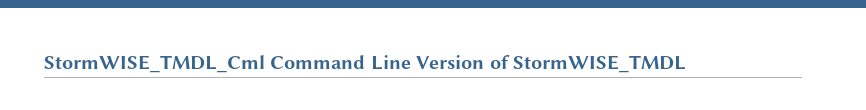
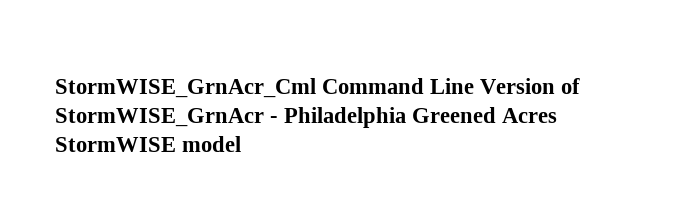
- StormWISE_TMDL_Cml Command Line Version of StormWISE_TMDL
+ StormWISE_GrnAcr_Cml Command Line Version of StormWISE_GrnAcr - Philadelphia Greened Acres StormWISE model

